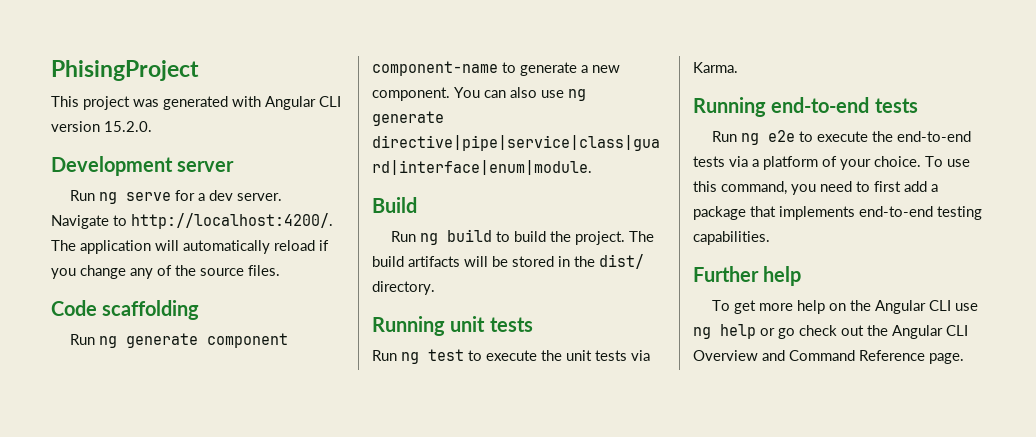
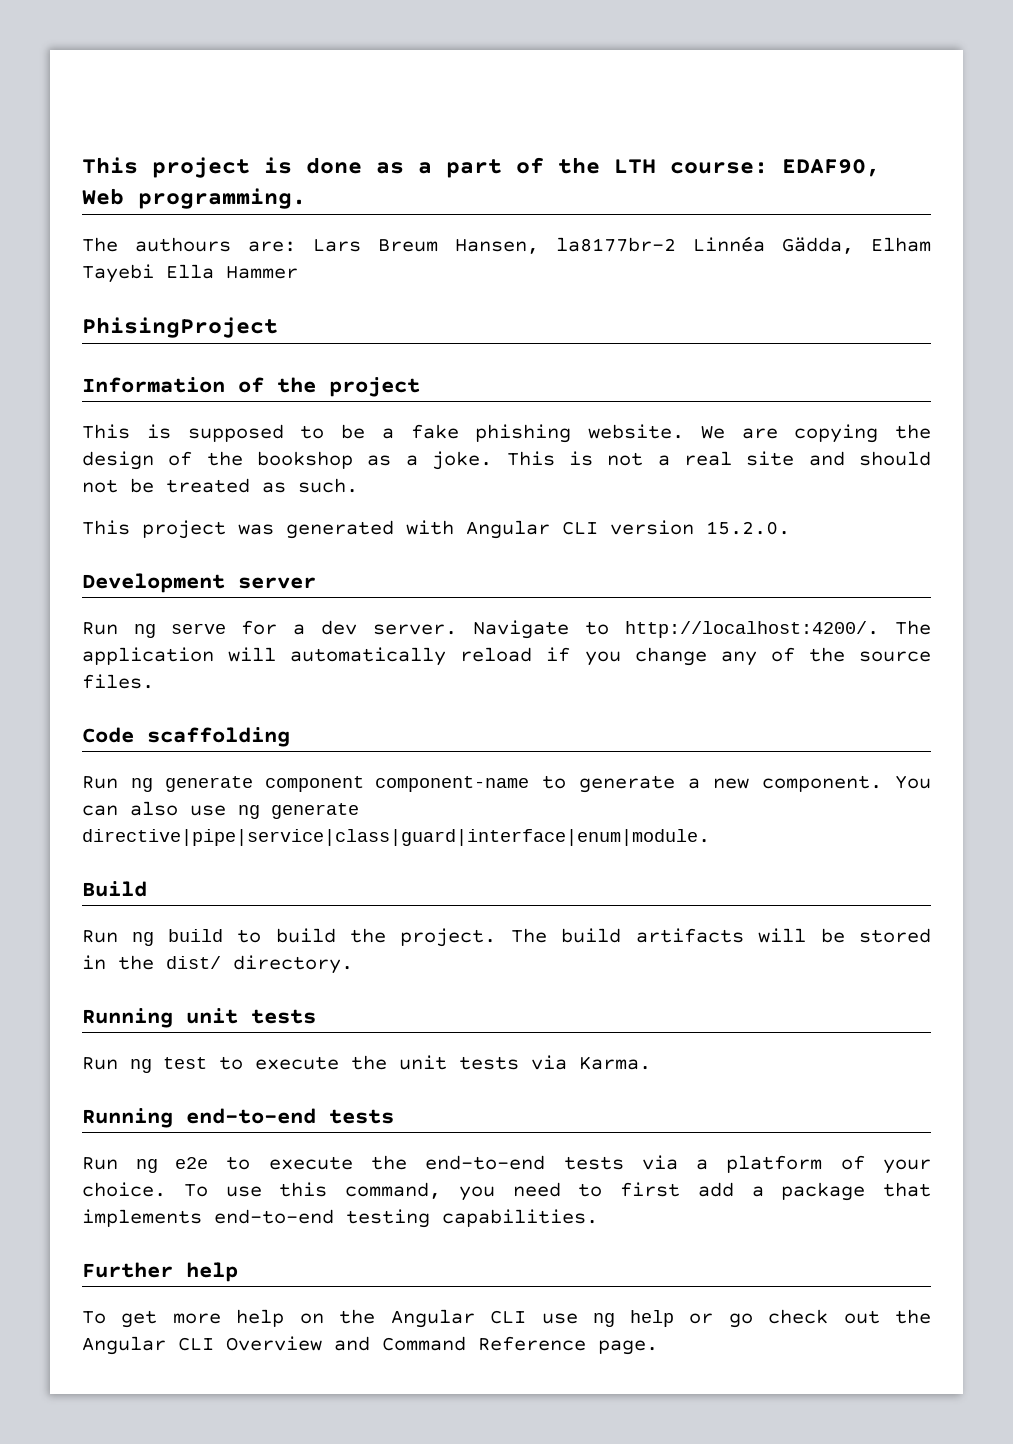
+ This project is done as a part of the LTH course: EDAF90, Web programming.
+ The authours are: Lars Breum Hansen, la8177br-2 Linnéa Gädda, Elham Tayebi Ella Hammer
  PhisingProject
+ Information of the project
+ This is supposed to be a fake phishing website. We are copying the design of the bookshop as a joke. This is not a real site and should not be treated as such.

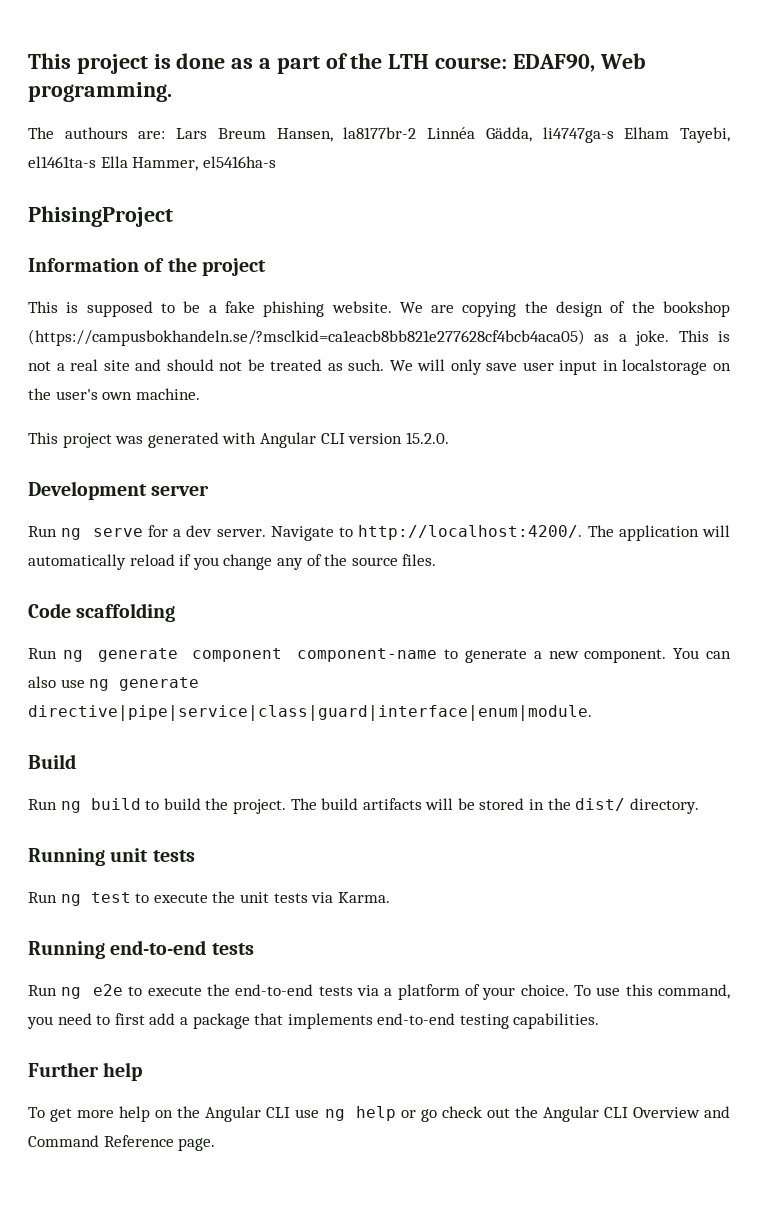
- The authours are: Lars Breum Hansen, la8177br-2 Linnéa Gädda, Elham Tayebi Ella Hammer
+ The authours are: Lars Breum Hansen, la8177br-2 Linnéa Gädda, li4747ga-s Elham Tayebi, el1461ta-s Ella Hammer, el5416ha-s
- We are copying the design of the bookshop as a joke.
+ We are copying the design of the bookshop (https://campusbokhandeln.se/?msclkid=ca1eacb8bb821e277628cf4bcb4aca05) as a joke.
+ We will only save user input in localstorage on the user's own machine.

